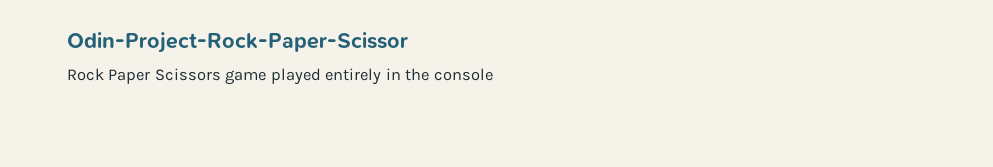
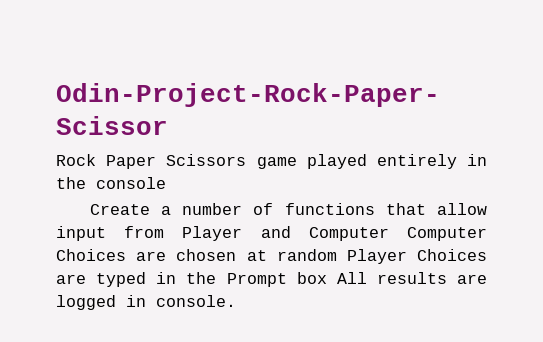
+ Create a number of functions that allow input from Player and Computer Computer Choices are chosen at random Player Choices are typed in the Prompt box All results are logged in console.

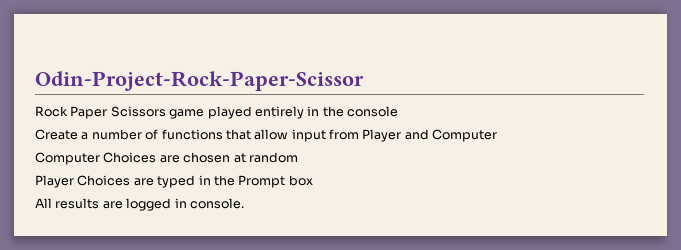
- Create a number of functions that allow input from Player and Computer Computer Choices are chosen at random Player Choices are typed in the Prompt box All results are logged in console.
+ Create a number of functions that allow input from Player and Computer
+ Computer Choices are chosen at random
+ Player Choices are typed in the Prompt box
+ All results are logged in console.

